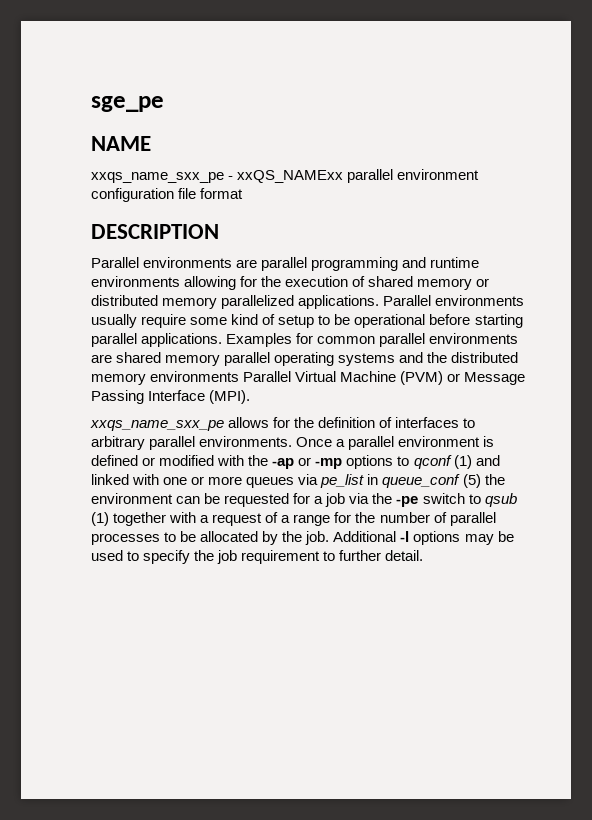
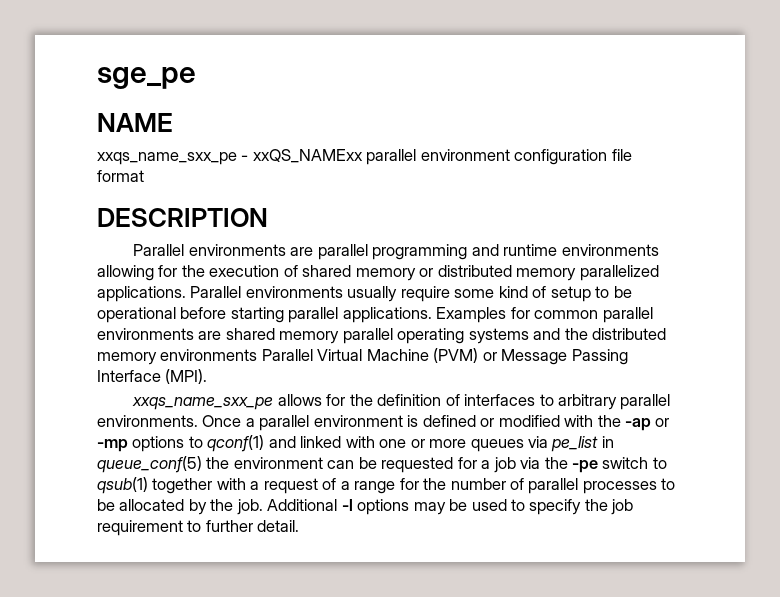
- Once a parallel environment is defined or modified with the -ap or -mp options to qconf (1) and linked with one or more queues via pe_list in queue_conf (5) the environment can be requested for a job via the -pe switch to qsub (1) together with a request of a range for the number of parallel processes to be allocated by the job.
+ Once a parallel environment is defined or modified with the -ap or -mp options to qconf(1) and linked with one or more queues via pe_list in queue_conf(5) the environment can be requested for a job via the -pe switch to qsub(1) together with a request of a range for the number of parallel processes to be allocated by the job.

